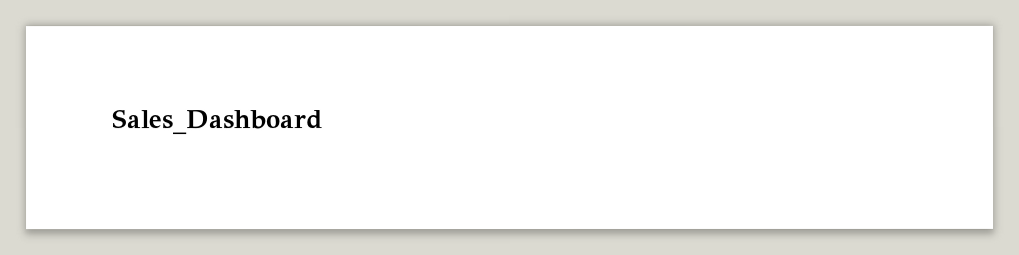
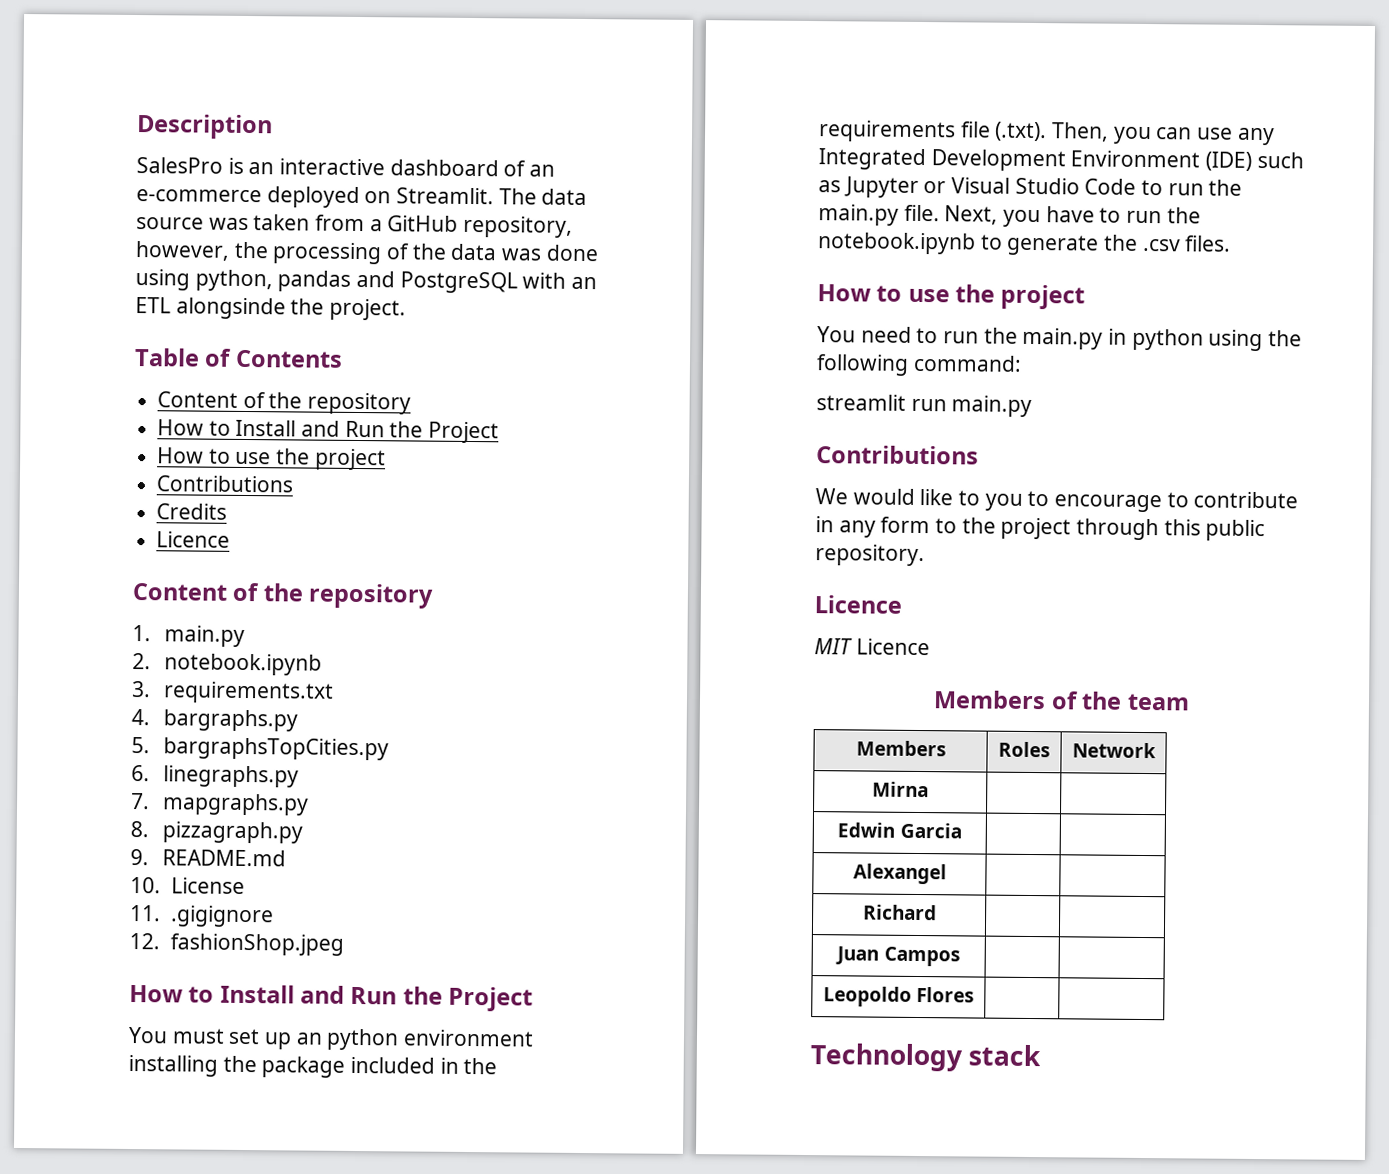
- Sales_Dashboard
+ Description
+ SalesPro is an interactive dashboard of an e-commerce deployed on Streamlit. The data source was taken from a GitHub repository, however, the processing of the data was done using python, pandas and PostgreSQL with an ETL alongsinde the project.
+ Table of Contents
+ Content of the repository
+ How to Install and Run the Project
+ How to use the project
+ Contributions
+ Credits
+ Licence
+ Content of the repository
+ 1. main.py
+ 2. notebook.ipynb
+ 3. requirements.txt
+ 4. bargraphs.py
+ 5. bargraphsTopCities.py
+ 6. linegraphs.py
+ 7. mapgraphs.py
+ 8. pizzagraph.py
+ 9. README.md
+ 10. License
+ 11. .gigignore
+ 12. fashionShop.jpeg
+ How to Install and Run the Project
+ You must set up an python environment installing the package included in the requirements file (.txt). Then, you can use any Integrated Development Environment (IDE) such as Jupyter or Visual Studio Code to run the main.py file. Next, you have to run the notebook.ipynb to generate the .csv files.
+ How to use the project
+ You need to run the main.py in python using the following command:
+ streamlit run main.py
+ Contributions
+ We would like to you to encourage to contribute in any form to the project through this public repository.
+ Licence
+ MIT Licence
+ Members of the team
+ Members | Roles | Network
+ Mirna | |
+ Edwin Garcia | |
+ Alexangel | |
+ Richard | |
+ Juan Campos | |
+ Leopoldo Flores | |
+ Technology stack

